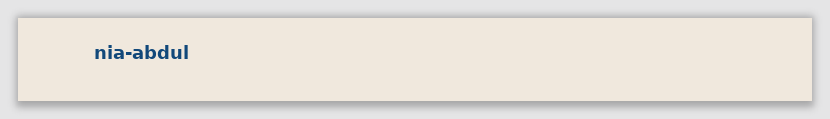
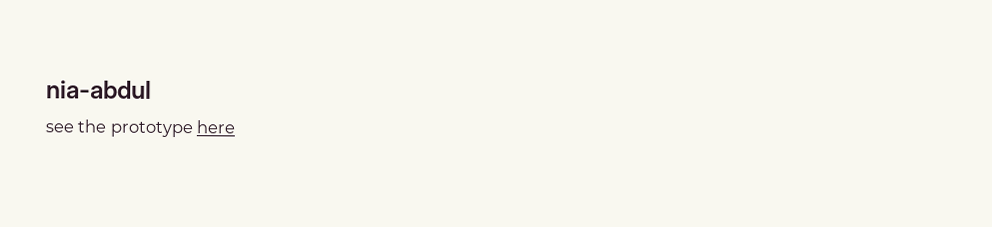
+ see the prototype here

